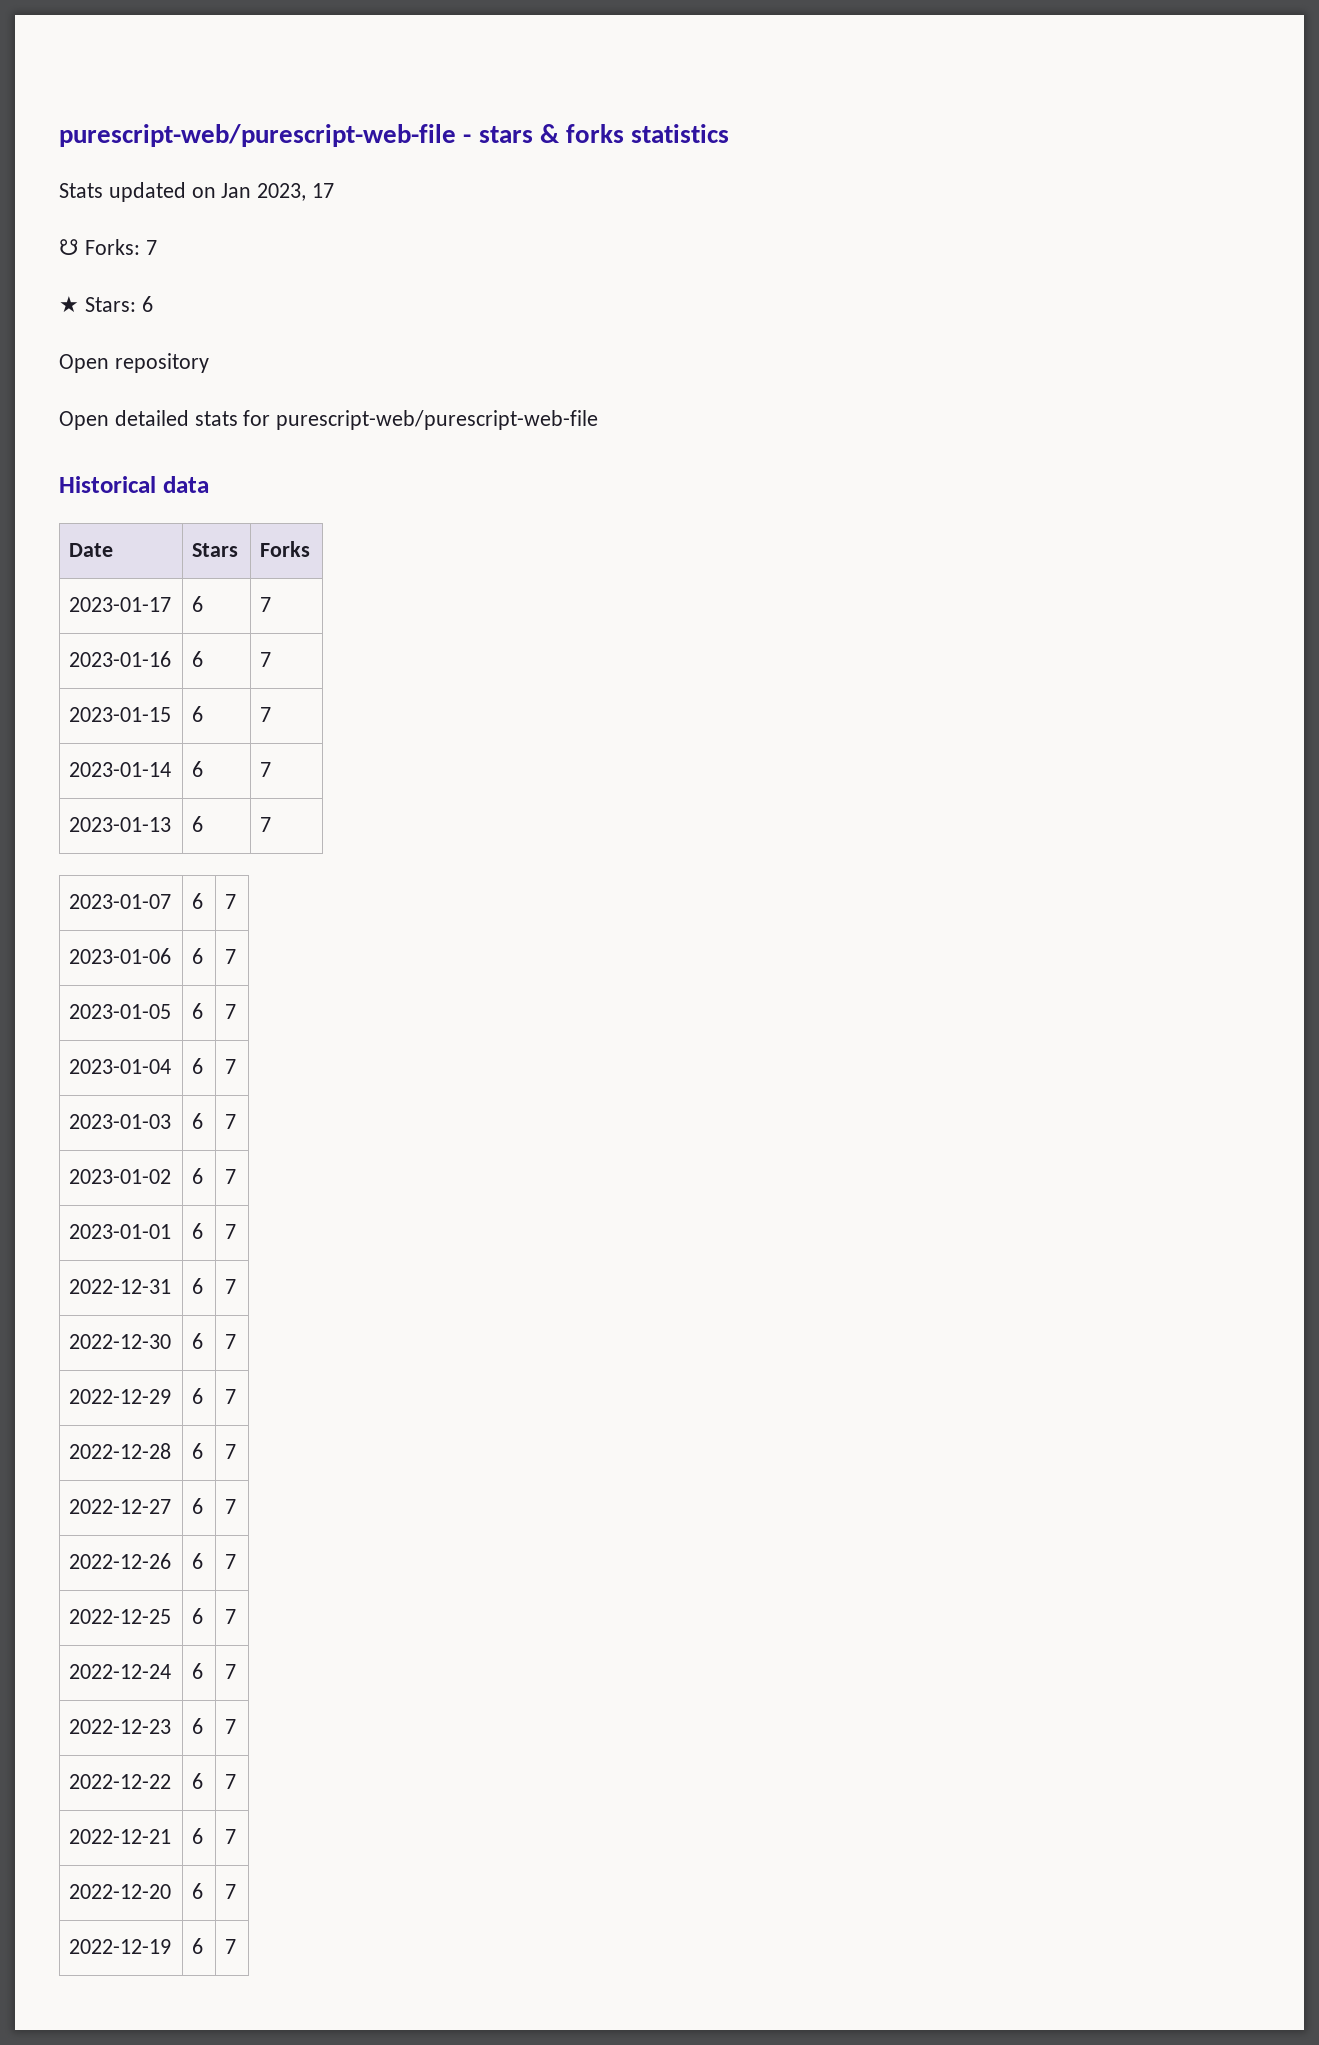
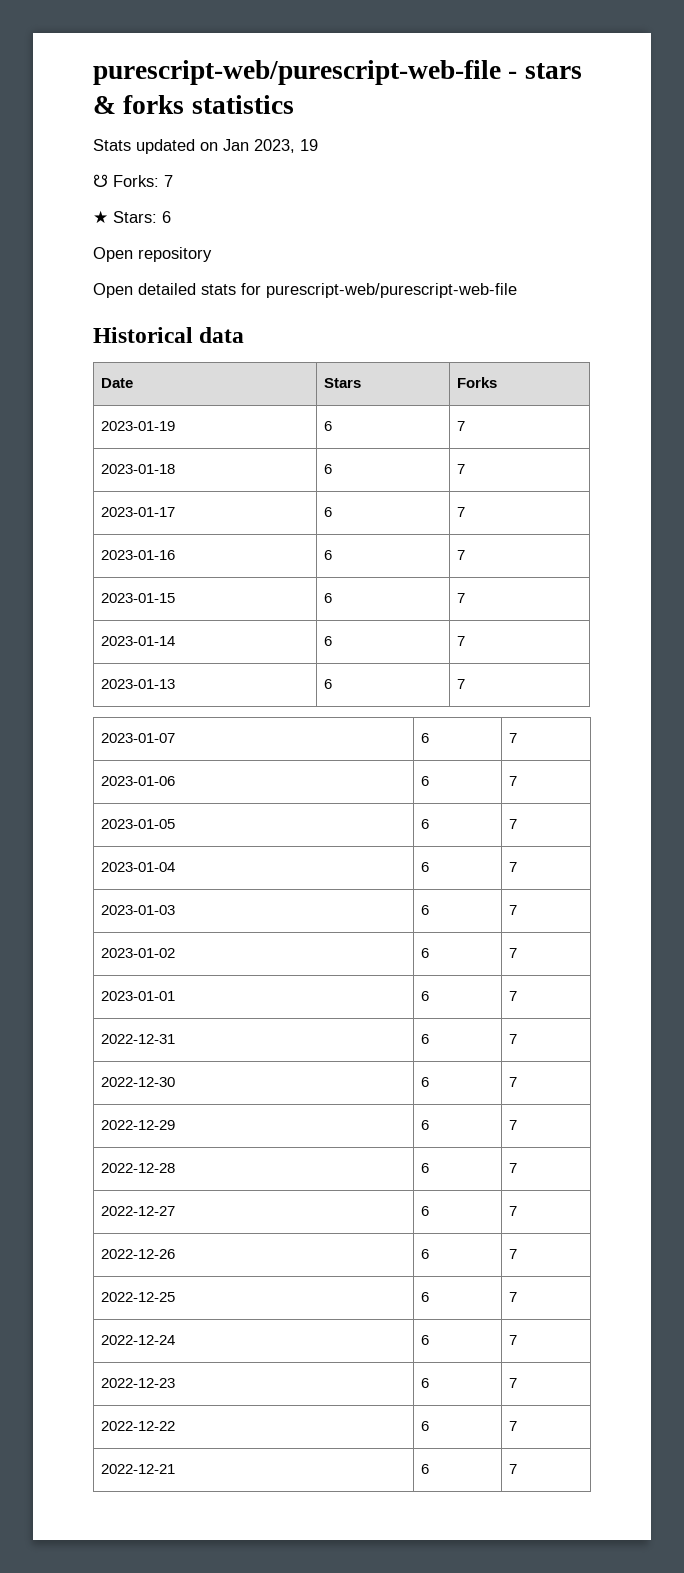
- Stats updated on Jan 2023, 17
+ Stats updated on Jan 2023, 19
+ 2023-01-19 | 6 | 7
+ 2023-01-18 | 6 | 7
- 2022-12-20 | 6 | 7
- 2022-12-19 | 6 | 7

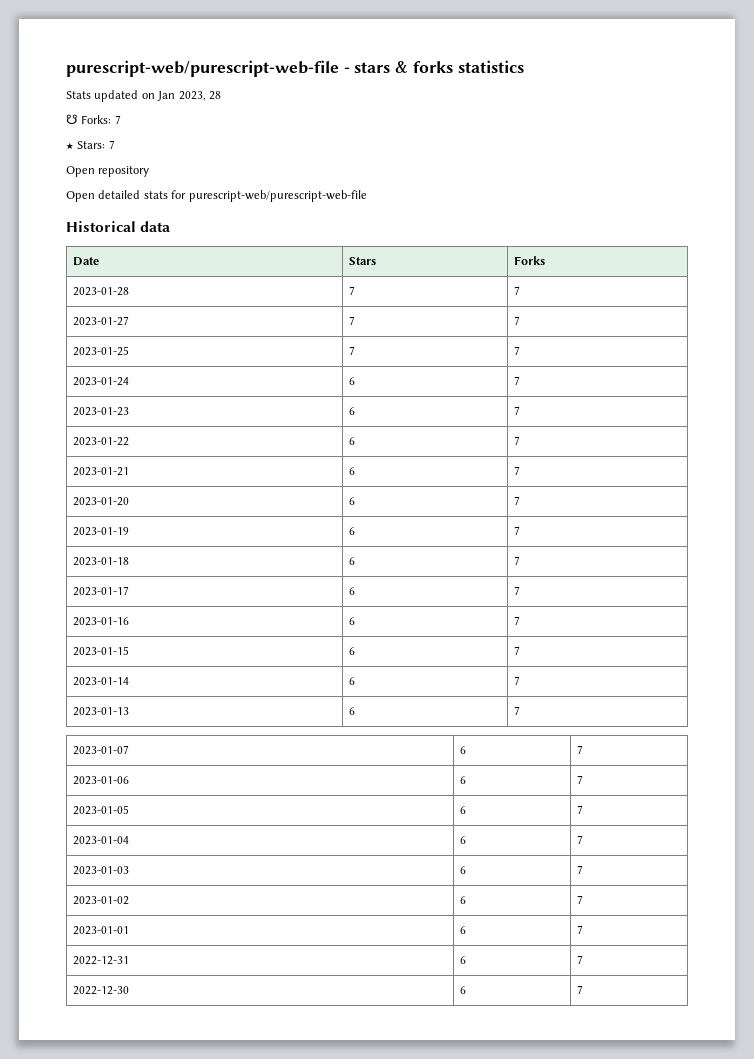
- Stats updated on Jan 2023, 19
+ Stats updated on Jan 2023, 28
- ★ Stars: 6
+ ★ Stars: 7
+ 2023-01-28 | 7 | 7
+ 2023-01-27 | 7 | 7
+ 2023-01-25 | 7 | 7
+ 2023-01-24 | 6 | 7
+ 2023-01-23 | 6 | 7
+ 2023-01-22 | 6 | 7
+ 2023-01-21 | 6 | 7
+ 2023-01-20 | 6 | 7
- 2022-12-29 | 6 | 7
- 2022-12-28 | 6 | 7
- 2022-12-27 | 6 | 7
- 2022-12-26 | 6 | 7
- 2022-12-25 | 6 | 7
- 2022-12-24 | 6 | 7
- 2022-12-23 | 6 | 7
- 2022-12-22 | 6 | 7
- 2022-12-21 | 6 | 7

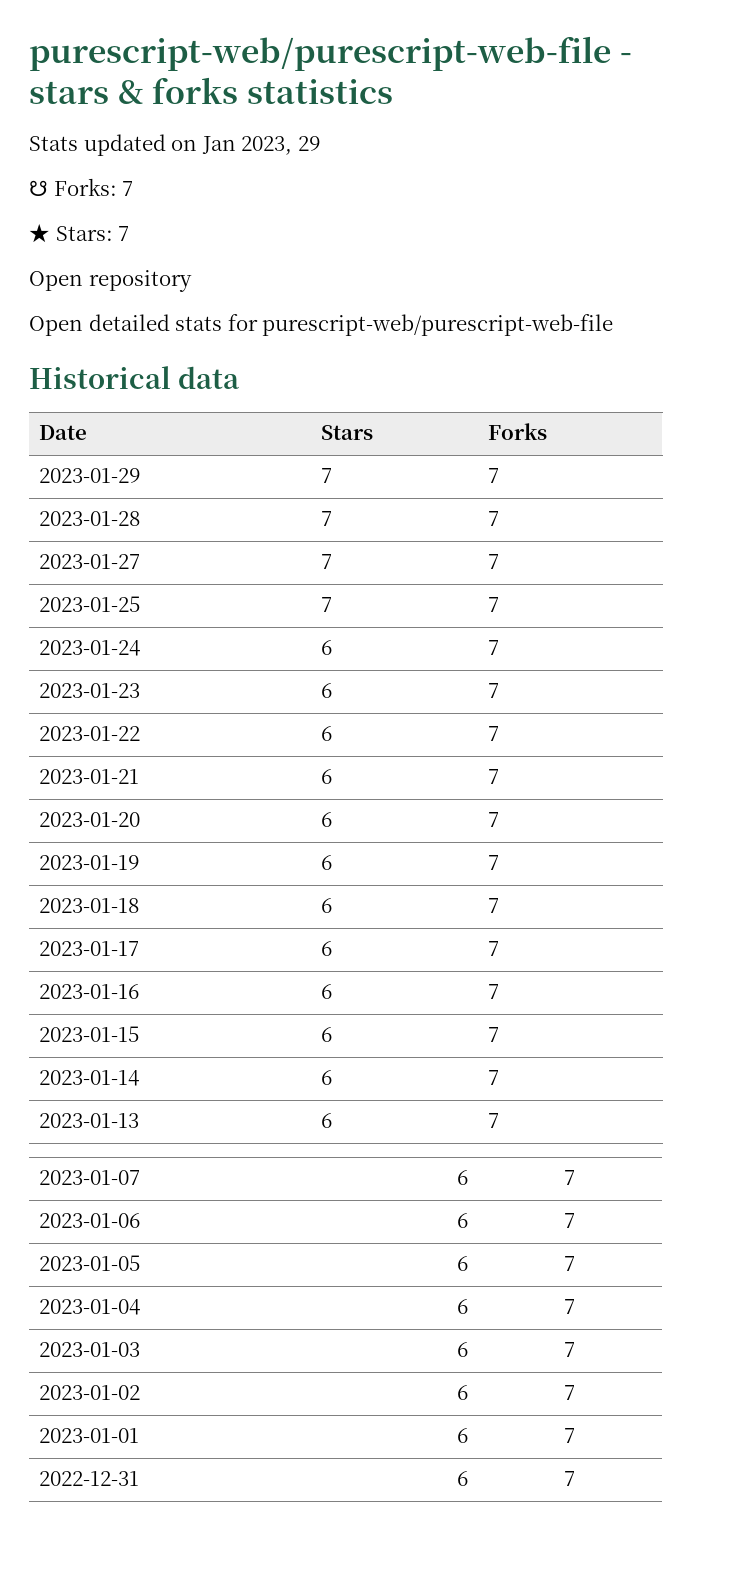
- Stats updated on Jan 2023, 28
+ Stats updated on Jan 2023, 29
+ 2023-01-29 | 7 | 7
- 2022-12-30 | 6 | 7

